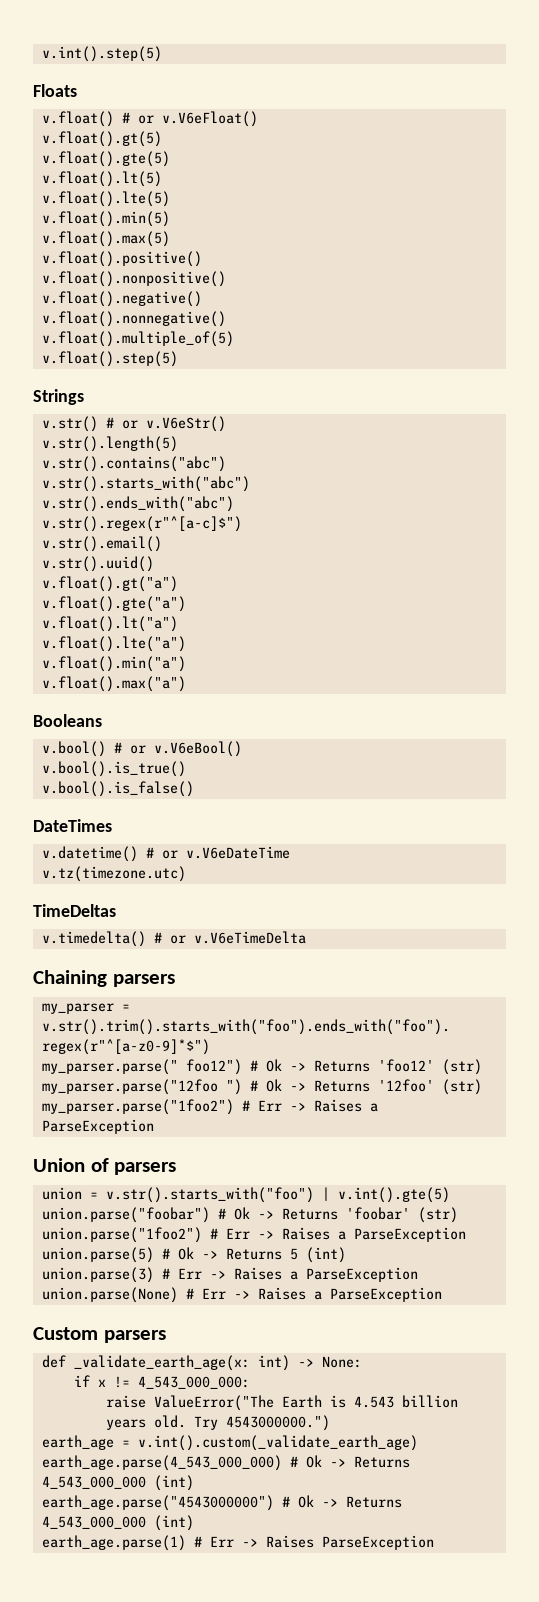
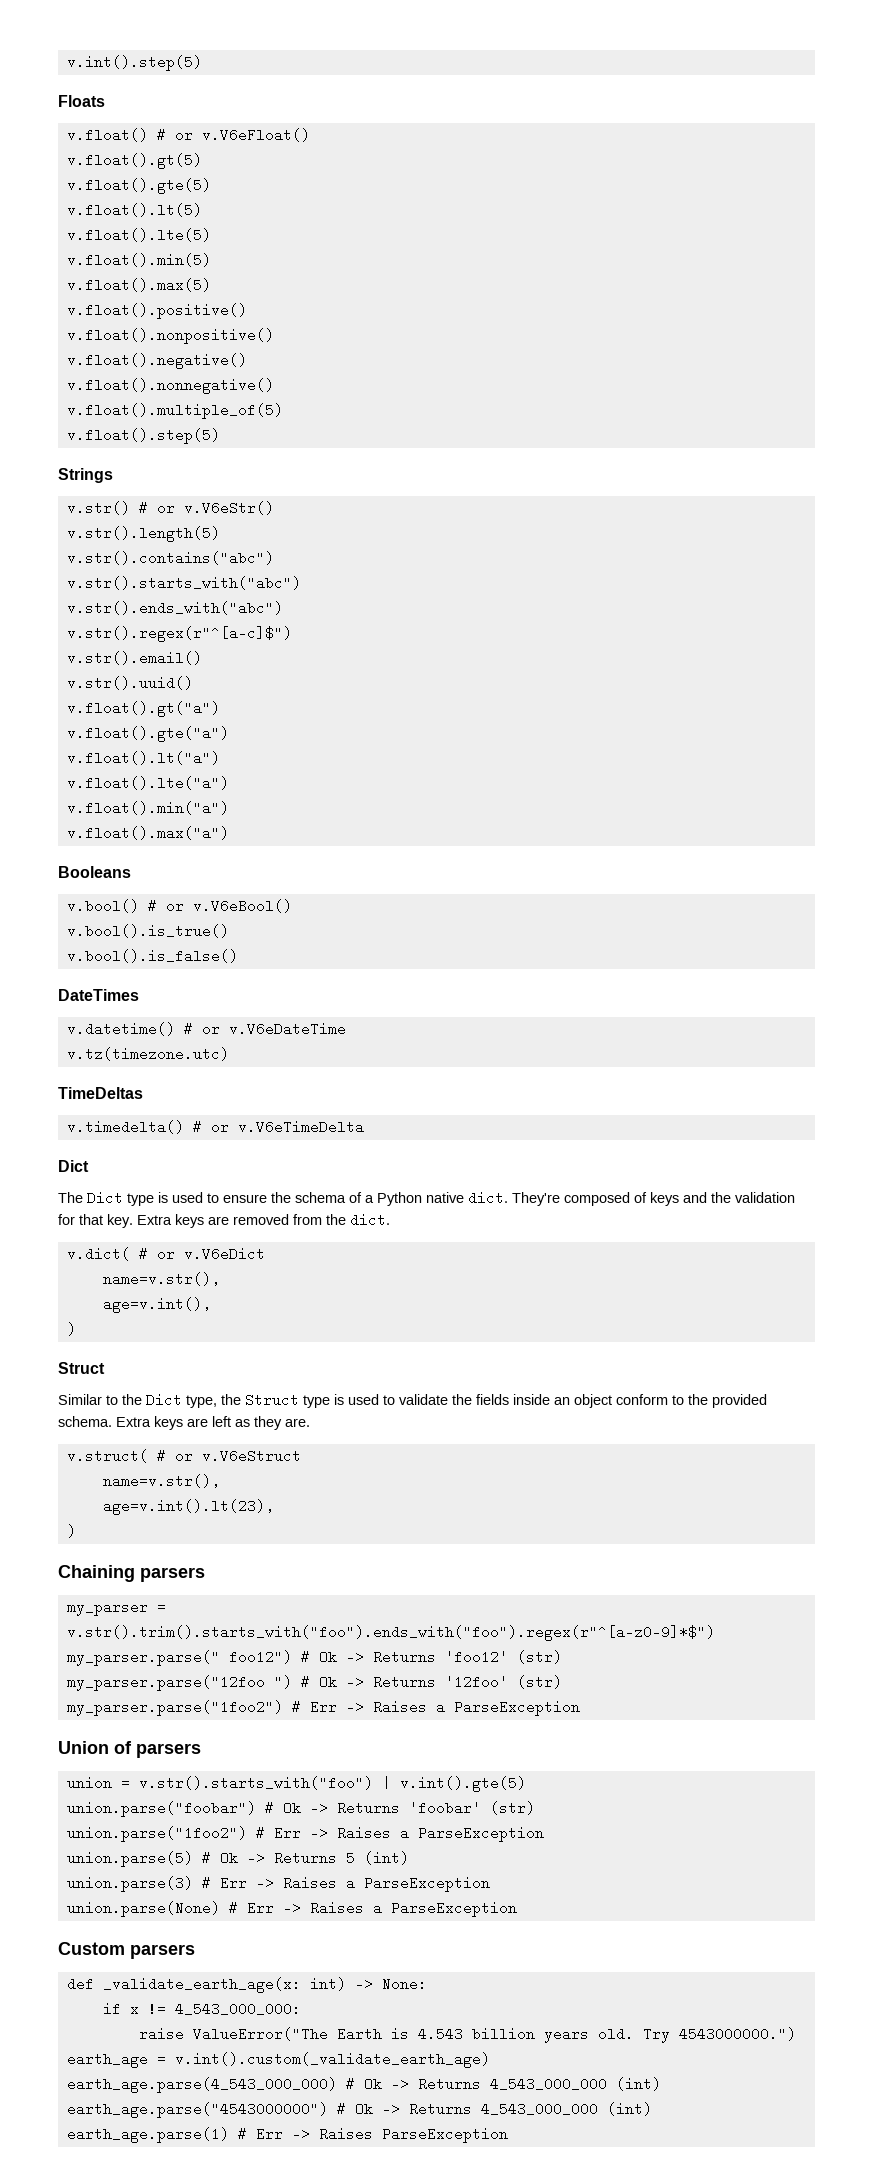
  v.timedelta() # or v.V6eTimeDelta
+ Dict
+ The Dict type is used to ensure the schema of a Python native dict. They're composed of keys and the validation for that key. Extra keys are removed from the dict.
+ v.dict( # or v.V6eDict
+ name=v.str(),
+ age=v.int(),
+ )
+ Struct
+ Similar to the Dict type, the Struct type is used to validate the fields inside an object conform to the provided schema. Extra keys are left as they are.
+ v.struct( # or v.V6eStruct
+ name=v.str(),
+ age=v.int().lt(23),
+ )

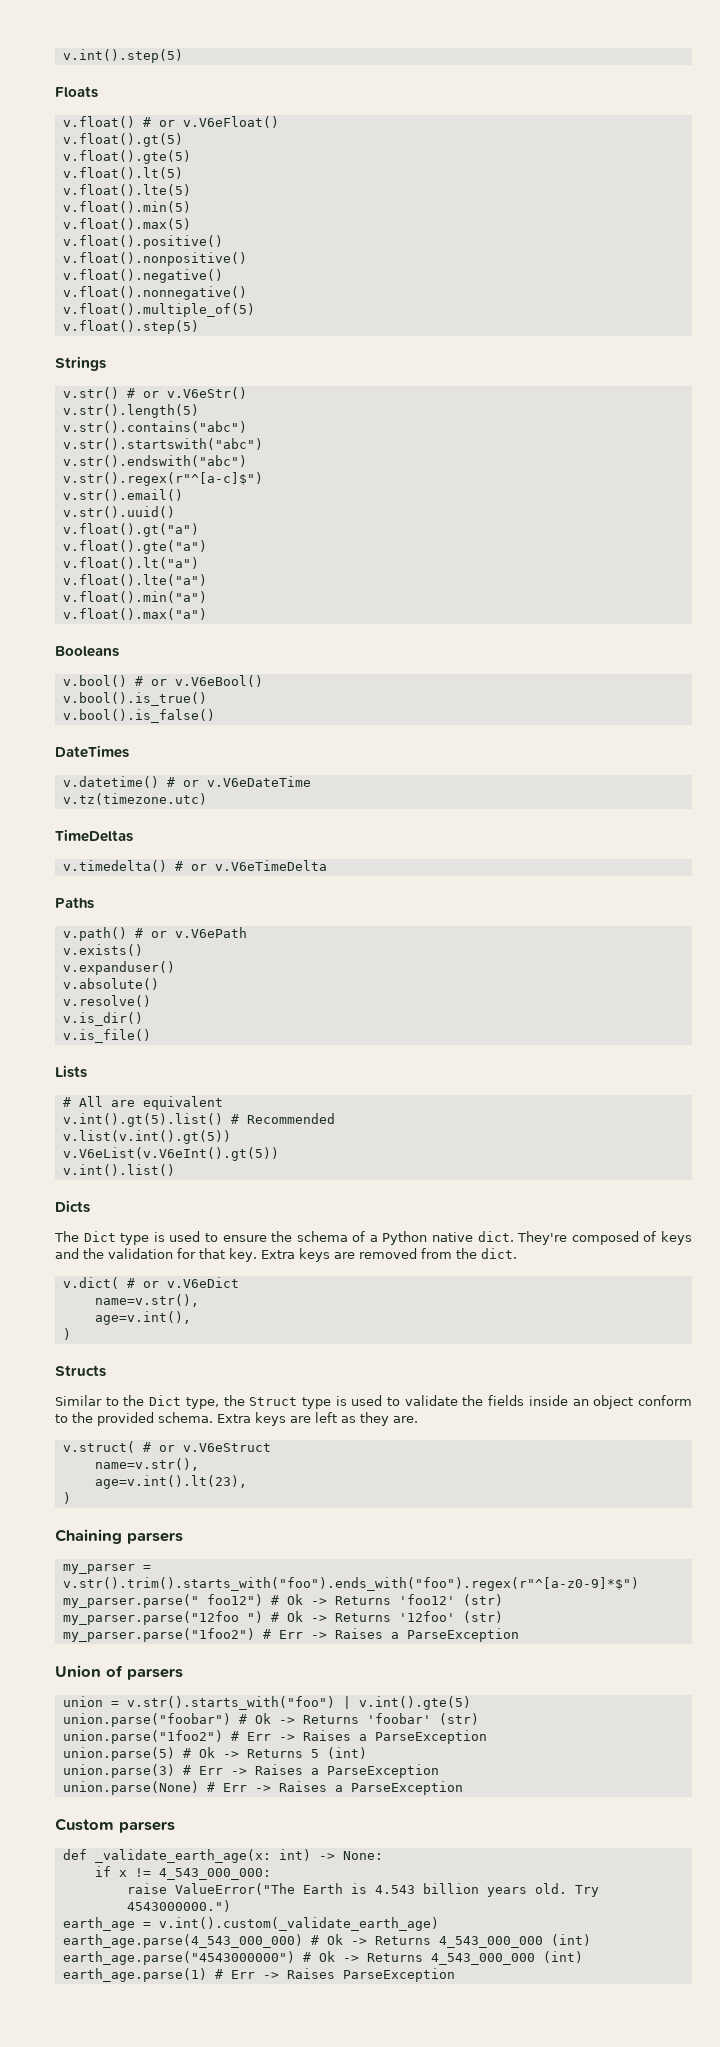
- v.str().starts_with("abc")
- v.str().ends_with("abc")
+ v.str().startswith("abc")
+ v.str().endswith("abc")
  v.timedelta() # or v.V6eTimeDelta
- Dict
+ Paths
+ v.path() # or v.V6ePath
+ v.exists()
+ v.expanduser()
+ v.absolute()
+ v.resolve()
+ v.is_dir()
+ v.is_file()
+ Lists
+ # All are equivalent
+ v.int().gt(5).list() # Recommended
+ v.list(v.int().gt(5))
+ v.V6eList(v.V6eInt().gt(5))
+ v.int().list()
+ Dicts
  age=v.int(),
  )
- Struct
+ Structs

